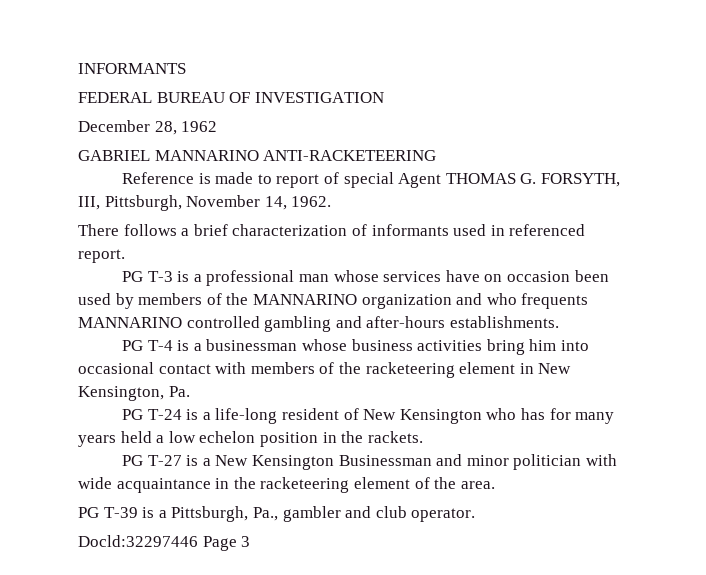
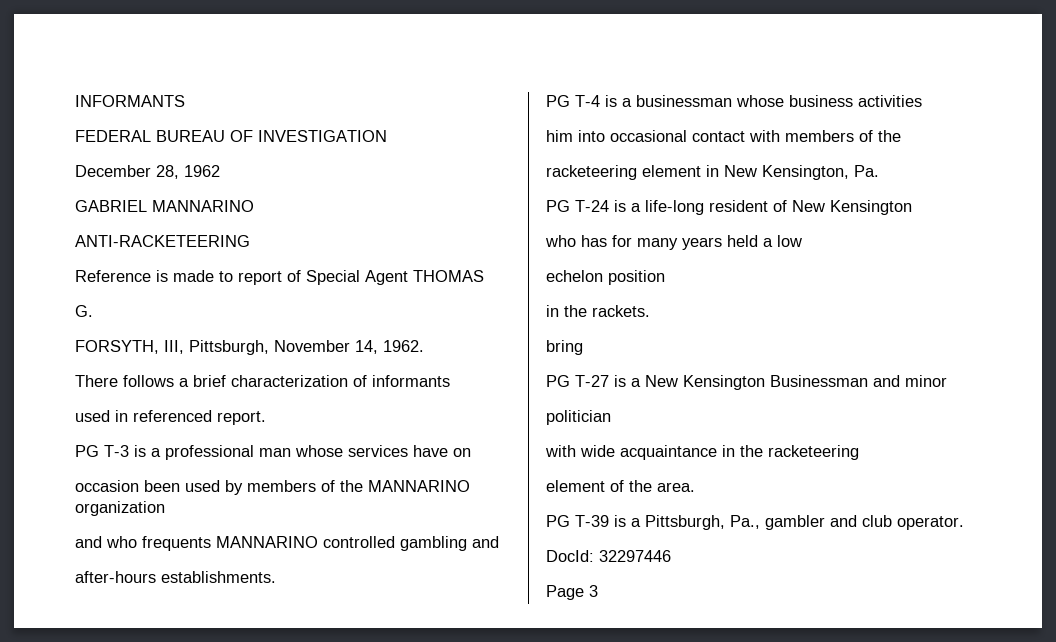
- GABRIEL MANNARINO ANTI-RACKETEERING
+ GABRIEL MANNARINO
+ ANTI-RACKETEERING
- Reference is made to report of special Agent THOMAS G. FORSYTH, III, Pittsburgh, November 14, 1962.
+ Reference is made to report of Special Agent THOMAS
+ G.
+ FORSYTH, III, Pittsburgh, November 14, 1962.
- There follows a brief characterization of informants used in referenced report.
+ There follows a brief characterization of informants
+ used in referenced report.
- PG T-3 is a professional man whose services have on occasion been used by members of the MANNARINO organization and who frequents MANNARINO controlled gambling and after-hours establishments.
+ PG T-3 is a professional man whose services have on
+ occasion been used by members of the MANNARINO organization
+ and who frequents MANNARINO controlled gambling and
+ after-hours establishments.
- PG T-4 is a businessman whose business activities bring him into occasional contact with members of the racketeering element in New Kensington, Pa.
+ PG T-4 is a businessman whose business activities
+ him into occasional contact with members of the
+ racketeering element in New Kensington, Pa.
- PG T-24 is a life-long resident of New Kensington who has for many years held a low echelon position in the rackets.
+ PG T-24 is a life-long resident of New Kensington
+ who has for many years held a low
+ echelon position
+ in the rackets.
+ bring
- PG T-27 is a New Kensington Businessman and minor politician with wide acquaintance in the racketeering element of the area.
+ PG T-27 is a New Kensington Businessman and minor
+ politician
+ with wide acquaintance in the racketeering
+ element of the area.
- Docld:32297446 Page 3
+ DocId: 32297446
+ Page 3

